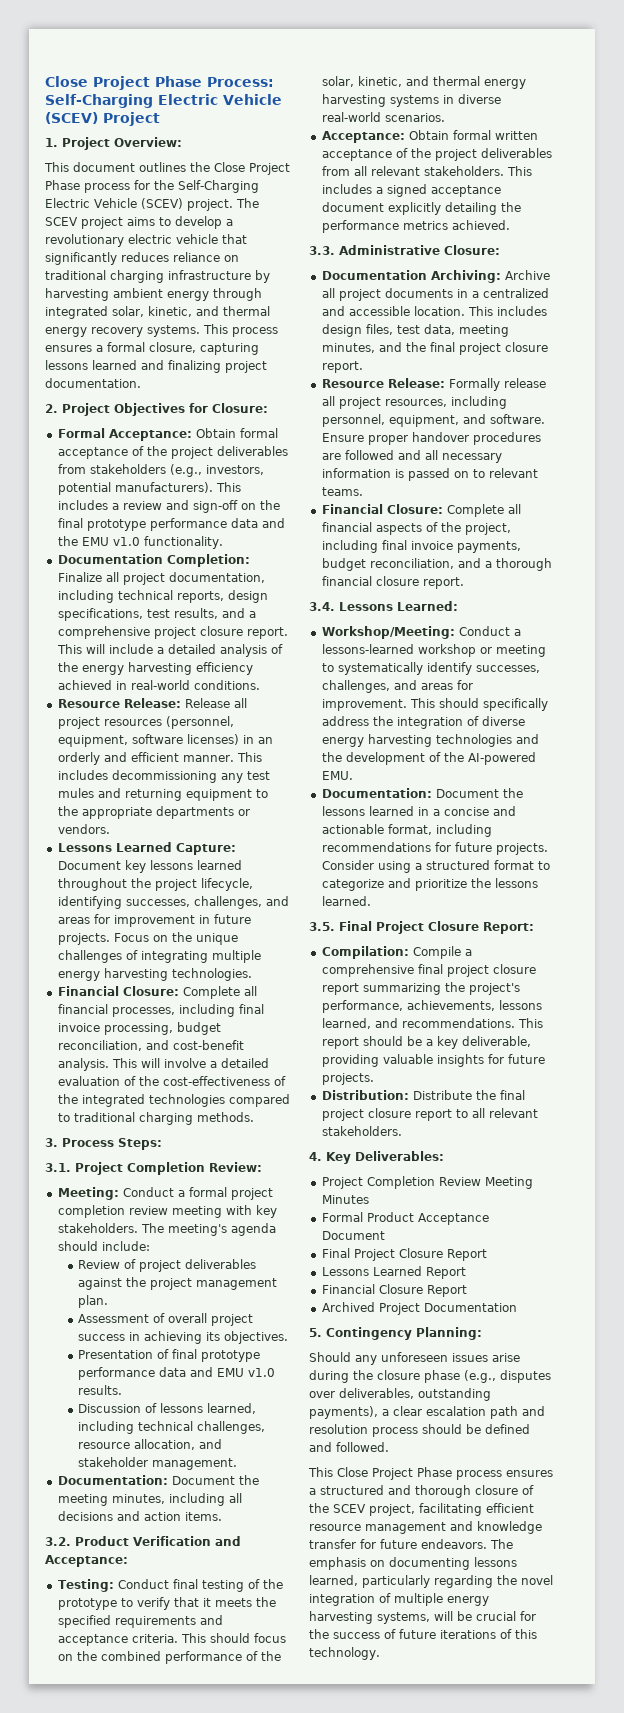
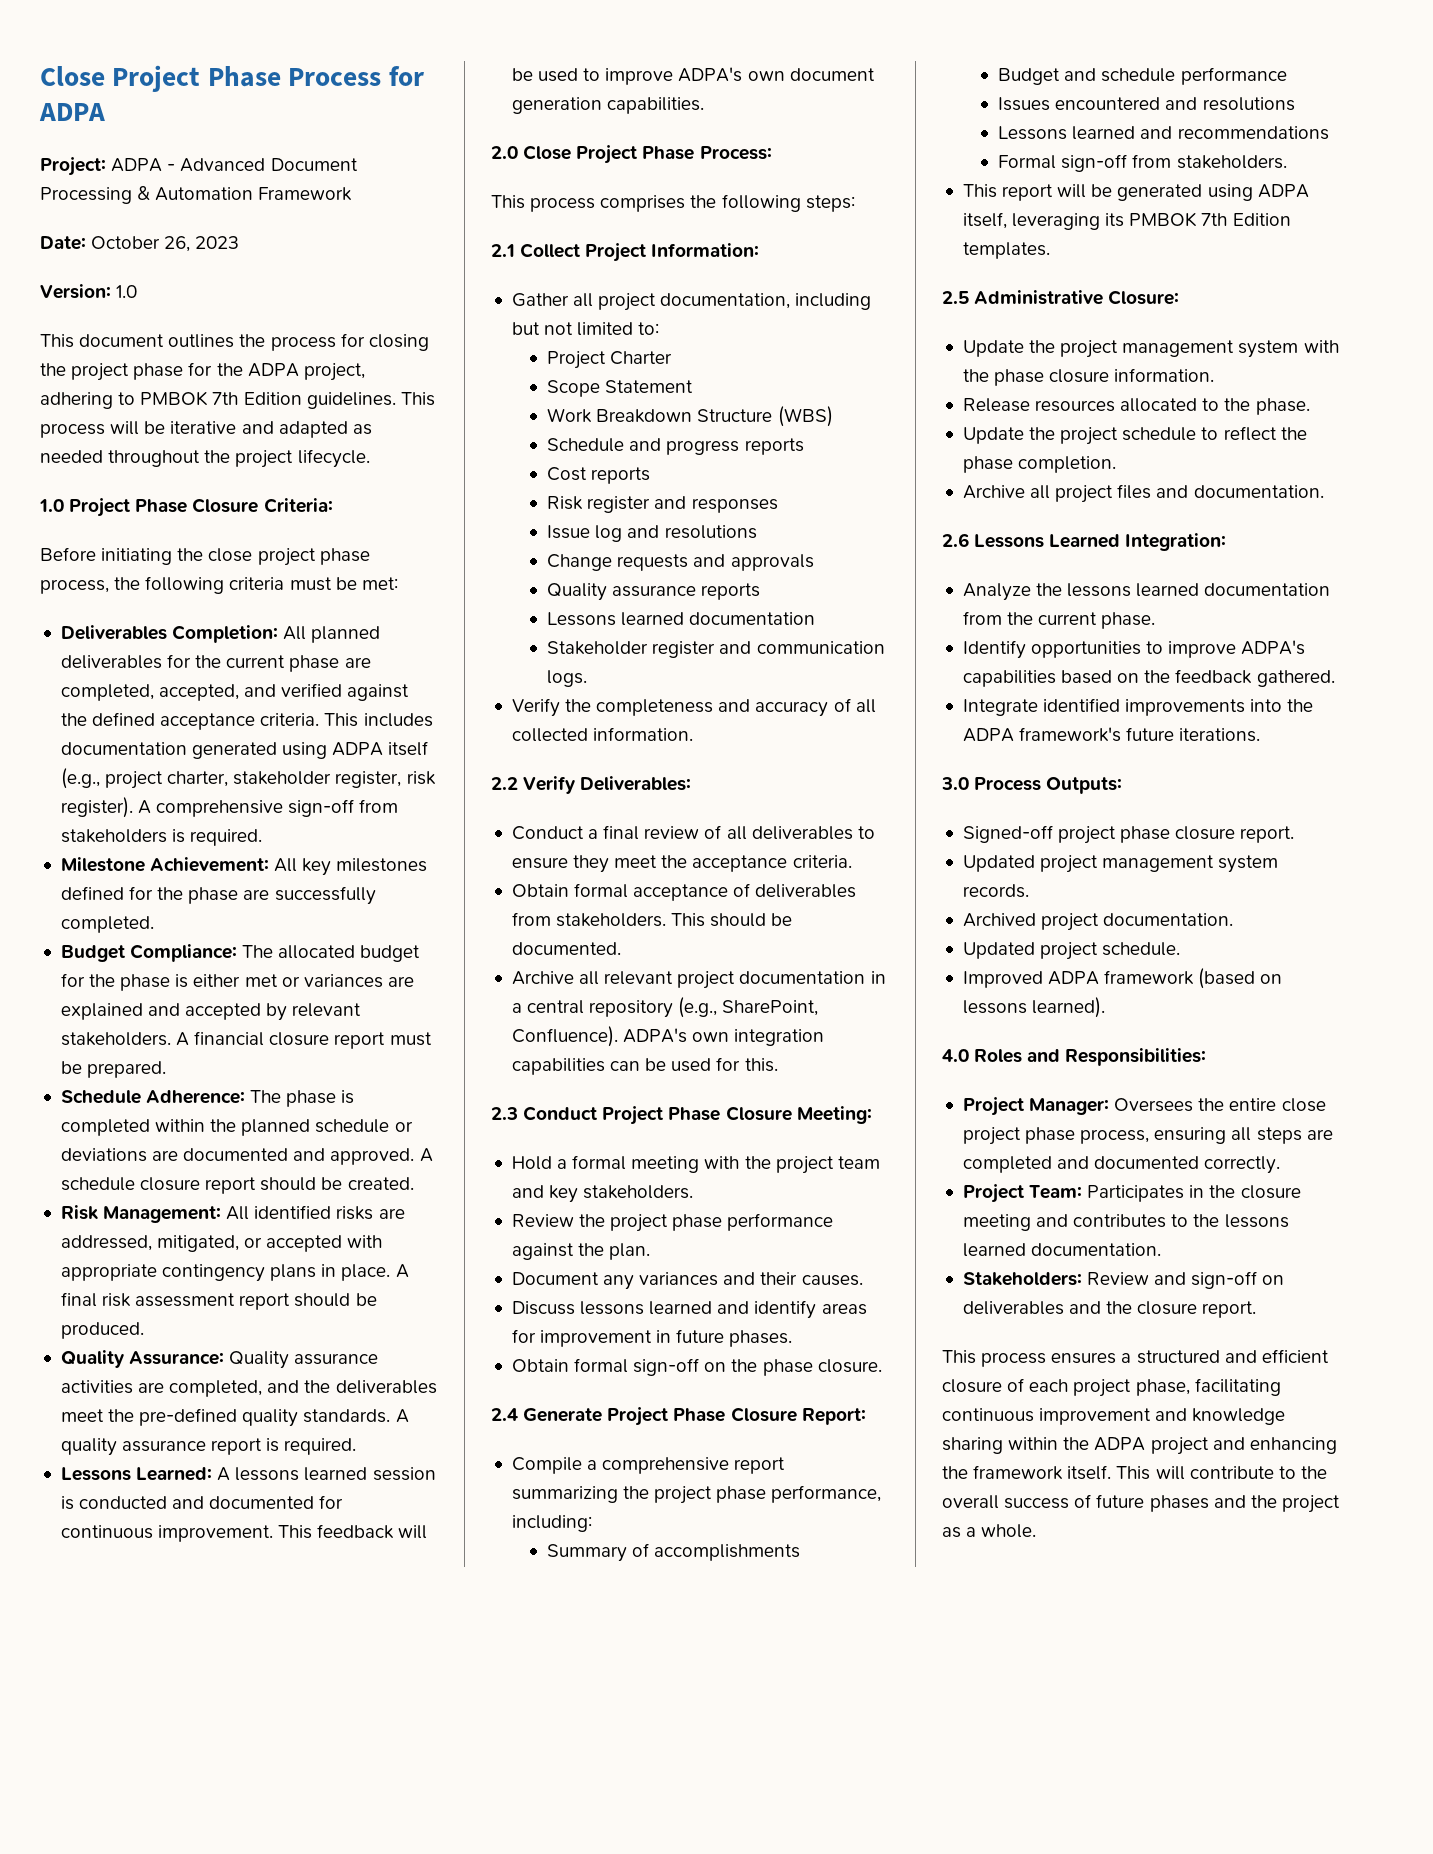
- Close Project Phase Process: Self-Charging Electric Vehicle (SCEV) Project
- 1. Project Overview:
- This document outlines the Close Project Phase process for the Self-Charging Electric Vehicle (SCEV) project. The SCEV project aims to develop a revolutionary electric vehicle that significantly reduces reliance on traditional charging infrastructure by harvesting ambient energy through integrated solar, kinetic, and thermal energy recovery systems. This process ensures a formal closure, capturing lessons learned and finalizing project documentation.
- 2. Project Objectives for Closure:
- Formal Acceptance: Obtain formal acceptance of the project deliverables from stakeholders (e.g., investors, potential manufacturers). This includes a review and sign-off on the final prototype performance data and the EMU v1.0 functionality.
- Documentation Completion: Finalize all project documentation, including technical reports, design specifications, test results, and a comprehensive project closure report. This will include a detailed analysis of the energy harvesting efficiency achieved in real-world conditions.
- Resource Release: Release all project resources (personnel, equipment, software licenses) in an orderly and efficient manner. This includes decommissioning any test mules and returning equipment to the appropriate departments or vendors.
- Lessons Learned Capture: Document key lessons learned throughout the project lifecycle, identifying successes, challenges, and areas for improvement in future projects. Focus on the unique challenges of integrating multiple energy harvesting technologies.
- Financial Closure: Complete all financial processes, including final invoice processing, budget reconciliation, and cost-benefit analysis. This will involve a detailed evaluation of the cost-effectiveness of the integrated technologies compared to traditional charging methods.
- 3. Process Steps:
- 3.1. Project Completion Review:
- Meeting: Conduct a formal project completion review meeting with key stakeholders. The meeting's agenda should include:
- Review of project deliverables against the project management plan.
- Assessment of overall project success in achieving its objectives.
- Presentation of final prototype performance data and EMU v1.0 results.
- Discussion of lessons learned, including technical challenges, resource allocation, and stakeholder management.
- Documentation: Document the meeting minutes, including all decisions and action items.
- 3.2. Product Verification and Acceptance:
- Testing: Conduct final testing of the prototype to verify that it meets the specified requirements and acceptance criteria. This should focus on the combined performance of the solar, kinetic, and thermal energy harvesting systems in diverse real-world scenarios.
- Acceptance: Obtain formal written acceptance of the project deliverables from all relevant stakeholders. This includes a signed acceptance document explicitly detailing the performance metrics achieved.
- 3.3. Administrative Closure:
- Documentation Archiving: Archive all project documents in a centralized and accessible location. This includes design files, test data, meeting minutes, and the final project closure report.
- Resource Release: Formally release all project resources, including personnel, equipment, and software. Ensure proper handover procedures are followed and all necessary information is passed on to relevant teams.
- Financial Closure: Complete all financial aspects of the project, including final invoice payments, budget reconciliation, and a thorough financial closure report.
- 3.4. Lessons Learned:
- Workshop/Meeting: Conduct a lessons-learned workshop or meeting to systematically identify successes, challenges, and areas for improvement. This should specifically address the integration of diverse energy harvesting technologies and the development of the AI-powered EMU.
- Documentation: Document the lessons learned in a concise and actionable format, including recommendations for future projects. Consider using a structured format to categorize and prioritize the lessons learned.
- 3.5. Final Project Closure Report:
- Compilation: Compile a comprehensive final project closure report summarizing the project's performance, achievements, lessons learned, and recommendations. This report should be a key deliverable, providing valuable insights for future projects.
- Distribution: Distribute the final project closure report to all relevant stakeholders.
- 4. Key Deliverables:
- Project Completion Review Meeting Minutes
- Formal Product Acceptance Document
- Final Project Closure Report
- Lessons Learned Report
- Financial Closure Report
- Archived Project Documentation
- 5. Contingency Planning:
- Should any unforeseen issues arise during the closure phase (e.g., disputes over deliverables, outstanding payments), a clear escalation path and resolution process should be defined and followed.
- This Close Project Phase process ensures a structured and thorough closure of the SCEV project, facilitating efficient resource management and knowledge transfer for future endeavors. The emphasis on documenting lessons learned, particularly regarding the novel integration of multiple energy harvesting systems, will be crucial for the success of future iterations of this technology.
+ Close Project Phase Process for ADPA
+ Project: ADPA - Advanced Document Processing & Automation Framework
+ Date: October 26, 2023
+ Version: 1.0
+ This document outlines the process for closing the project phase for the ADPA project, adhering to PMBOK 7th Edition guidelines. This process will be iterative and adapted as needed throughout the project lifecycle.
+ 1.0 Project Phase Closure Criteria:
+ Before initiating the close project phase process, the following criteria must be met:
+ Deliverables Completion: All planned deliverables for the current phase are completed, accepted, and verified against the defined acceptance criteria. This includes documentation generated using ADPA itself (e.g., project charter, stakeholder register, risk register). A comprehensive sign-off from stakeholders is required.
+ Milestone Achievement: All key milestones defined for the phase are successfully completed.
+ Budget Compliance: The allocated budget for the phase is either met or variances are explained and accepted by relevant stakeholders. A financial closure report must be prepared.
+ Schedule Adherence: The phase is completed within the planned schedule or deviations are documented and approved. A schedule closure report should be created.
+ Risk Management: All identified risks are addressed, mitigated, or accepted with appropriate contingency plans in place. A final risk assessment report should be produced.
+ Quality Assurance: Quality assurance activities are completed, and the deliverables meet the pre-defined quality standards. A quality assurance report is required.
+ Lessons Learned: A lessons learned session is conducted and documented for continuous improvement. This feedback will be used to improve ADPA's own document generation capabilities.
+ 2.0 Close Project Phase Process:
+ This process comprises the following steps:
+ 2.1 Collect Project Information:
+ Gather all project documentation, including but not limited to:
+ Project Charter
+ Scope Statement
+ Work Breakdown Structure (WBS)
+ Schedule and progress reports
+ Cost reports
+ Risk register and responses
+ Issue log and resolutions
+ Change requests and approvals
+ Quality assurance reports
+ Lessons learned documentation
+ Stakeholder register and communication logs.
+ Verify the completeness and accuracy of all collected information.
+ 2.2 Verify Deliverables:
+ Conduct a final review of all deliverables to ensure they meet the acceptance criteria.
+ Obtain formal acceptance of deliverables from stakeholders. This should be documented.
+ Archive all relevant project documentation in a central repository (e.g., SharePoint, Confluence). ADPA's own integration capabilities can be used for this.
+ 2.3 Conduct Project Phase Closure Meeting:
+ Hold a formal meeting with the project team and key stakeholders.
+ Review the project phase performance against the plan.
+ Document any variances and their causes.
+ Discuss lessons learned and identify areas for improvement in future phases.
+ Obtain formal sign-off on the phase closure.
+ 2.4 Generate Project Phase Closure Report:
+ Compile a comprehensive report summarizing the project phase performance, including:
+ Summary of accomplishments
+ Budget and schedule performance
+ Issues encountered and resolutions
+ Lessons learned and recommendations
+ Formal sign-off from stakeholders.
+ This report will be generated using ADPA itself, leveraging its PMBOK 7th Edition templates.
+ 2.5 Administrative Closure:
+ Update the project management system with the phase closure information.
+ Release resources allocated to the phase.
+ Update the project schedule to reflect the phase completion.
+ Archive all project files and documentation.
+ 2.6 Lessons Learned Integration:
+ Analyze the lessons learned documentation from the current phase.
+ Identify opportunities to improve ADPA's capabilities based on the feedback gathered.
+ Integrate identified improvements into the ADPA framework's future iterations.
+ 3.0 Process Outputs:
+ Signed-off project phase closure report.
+ Updated project management system records.
+ Archived project documentation.
+ Updated project schedule.
+ Improved ADPA framework (based on lessons learned).
+ 4.0 Roles and Responsibilities:
+ Project Manager: Oversees the entire close project phase process, ensuring all steps are completed and documented correctly.
+ Project Team: Participates in the closure meeting and contributes to the lessons learned documentation.
+ Stakeholders: Review and sign-off on deliverables and the closure report.
+ This process ensures a structured and efficient closure of each project phase, facilitating continuous improvement and knowledge sharing within the ADPA project and enhancing the framework itself. This will contribute to the overall success of future phases and the project as a whole.

